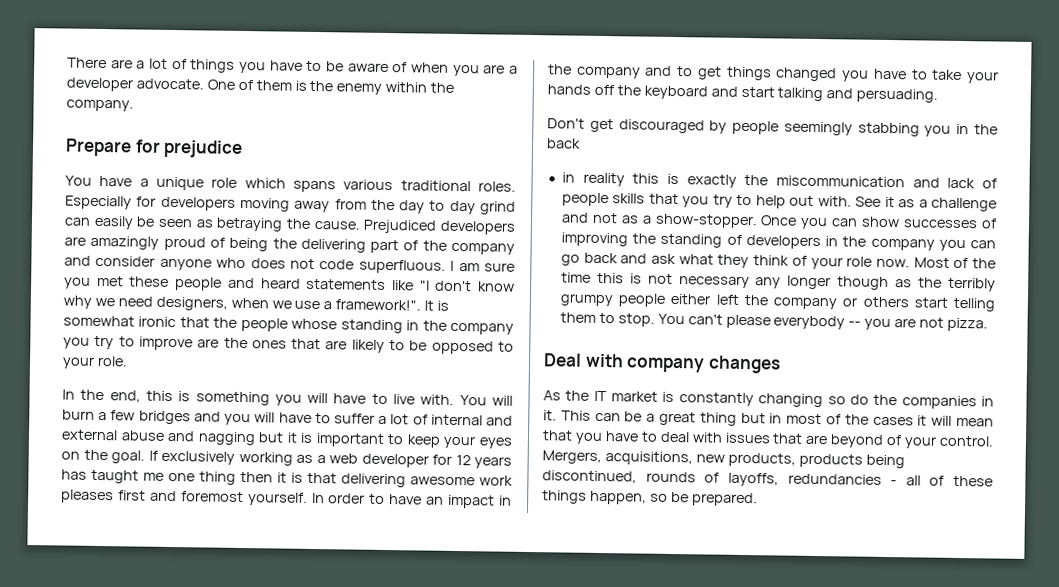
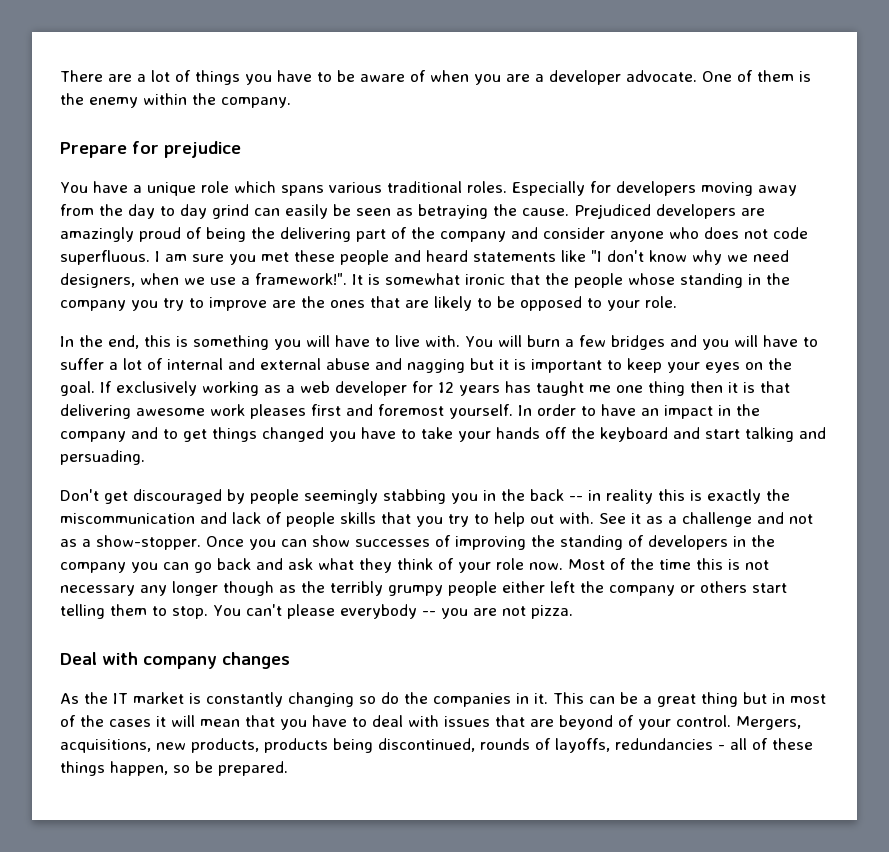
- Don't get discouraged by people seemingly stabbing you in the back
- in reality this is exactly the miscommunication and lack of people skills that you try to help out with.
+ Don't get discouraged by people seemingly stabbing you in the back -- in reality this is exactly the miscommunication and lack of people skills that you try to help out with.

